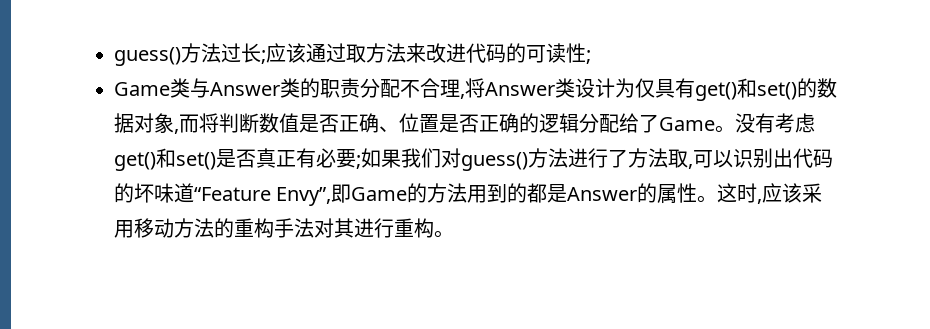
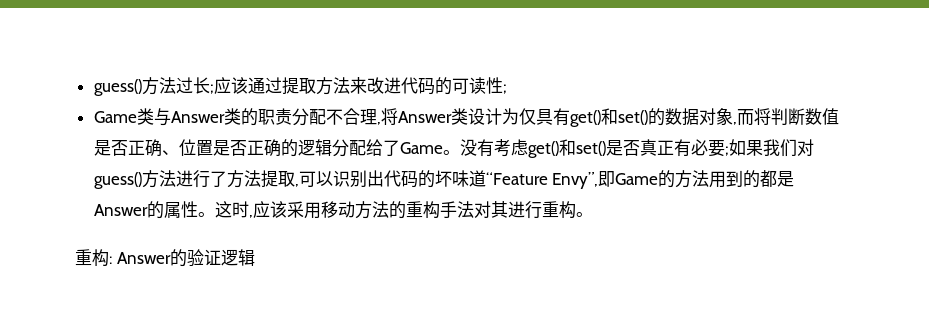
- guess()方法过长;应该通过取方法来改进代码的可读性;
+ guess()方法过长;应该通过提取方法来改进代码的可读性;
- 没有考虑get()和set()是否真正有必要;如果我们对guess()方法进行了方法取,可以识别出代码的坏味道“Feature Envy”,即Game的方法用到的都是Answer的属性。
+ 没有考虑get()和set()是否真正有必要;如果我们对guess()方法进行了方法提取,可以识别出代码的坏味道“Feature Envy”,即Game的方法用到的都是Answer的属性。
+ 重构: Answer的验证逻辑

